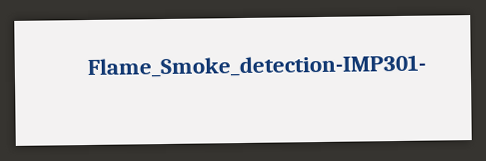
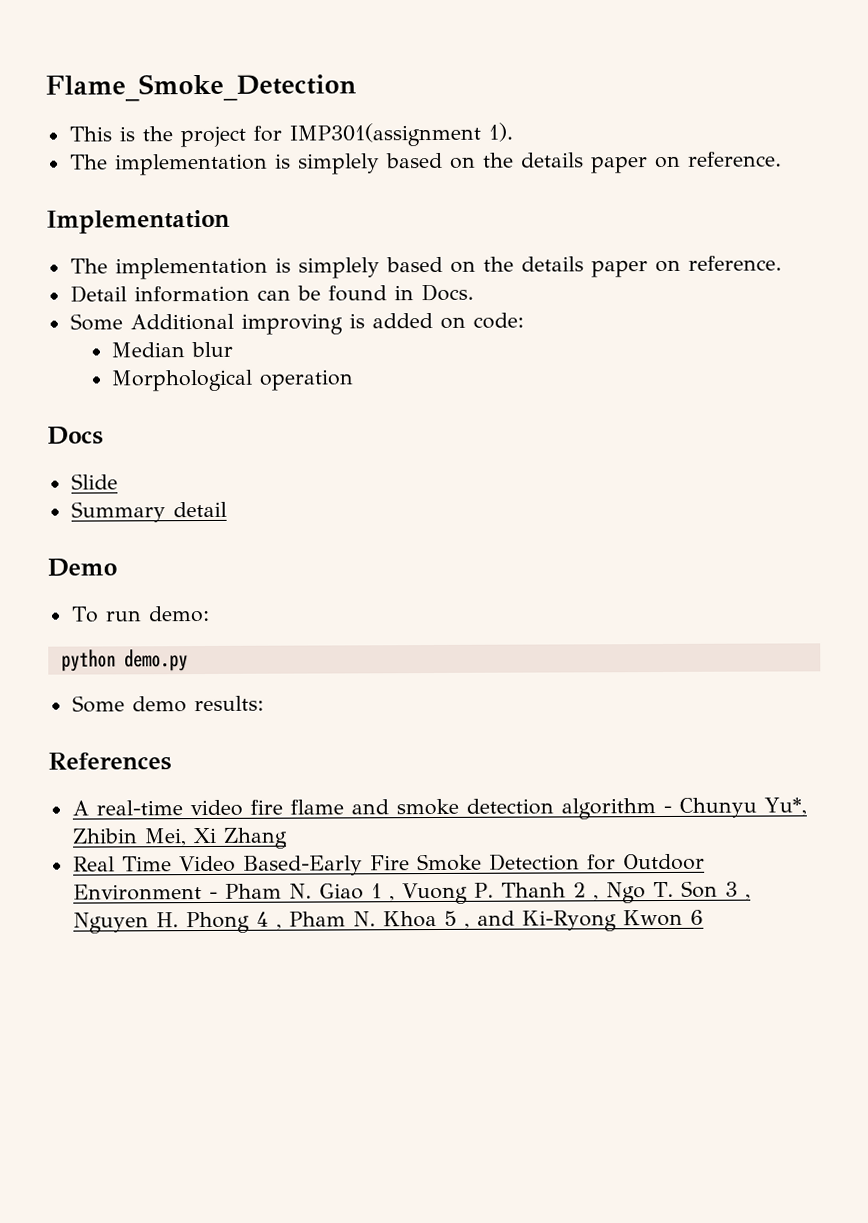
- Flame_Smoke_detection-IMP301-
+ Flame_Smoke_Detection
+ This is the project for IMP301(assignment 1).
+ The implementation is simplely based on the details paper on reference.
+ Implementation
+ The implementation is simplely based on the details paper on reference.
+ Detail information can be found in Docs.
+ Some Additional improving is added on code:
+ Median blur
+ Morphological operation
+ Docs
+ Slide
+ Summary detail
+ Demo
+ To run demo:
+ python demo.py
+ Some demo results:
+ References
+ A real-time video fire flame and smoke detection algorithm - Chunyu Yu*, Zhibin Mei, Xi Zhang
+ Real Time Video Based-Early Fire Smoke Detection for Outdoor Environment - Pham N. Giao 1 , Vuong P. Thanh 2 , Ngo T. Son 3 , Nguyen H. Phong 4 , Pham N. Khoa 5 , and Ki-Ryong Kwon 6

